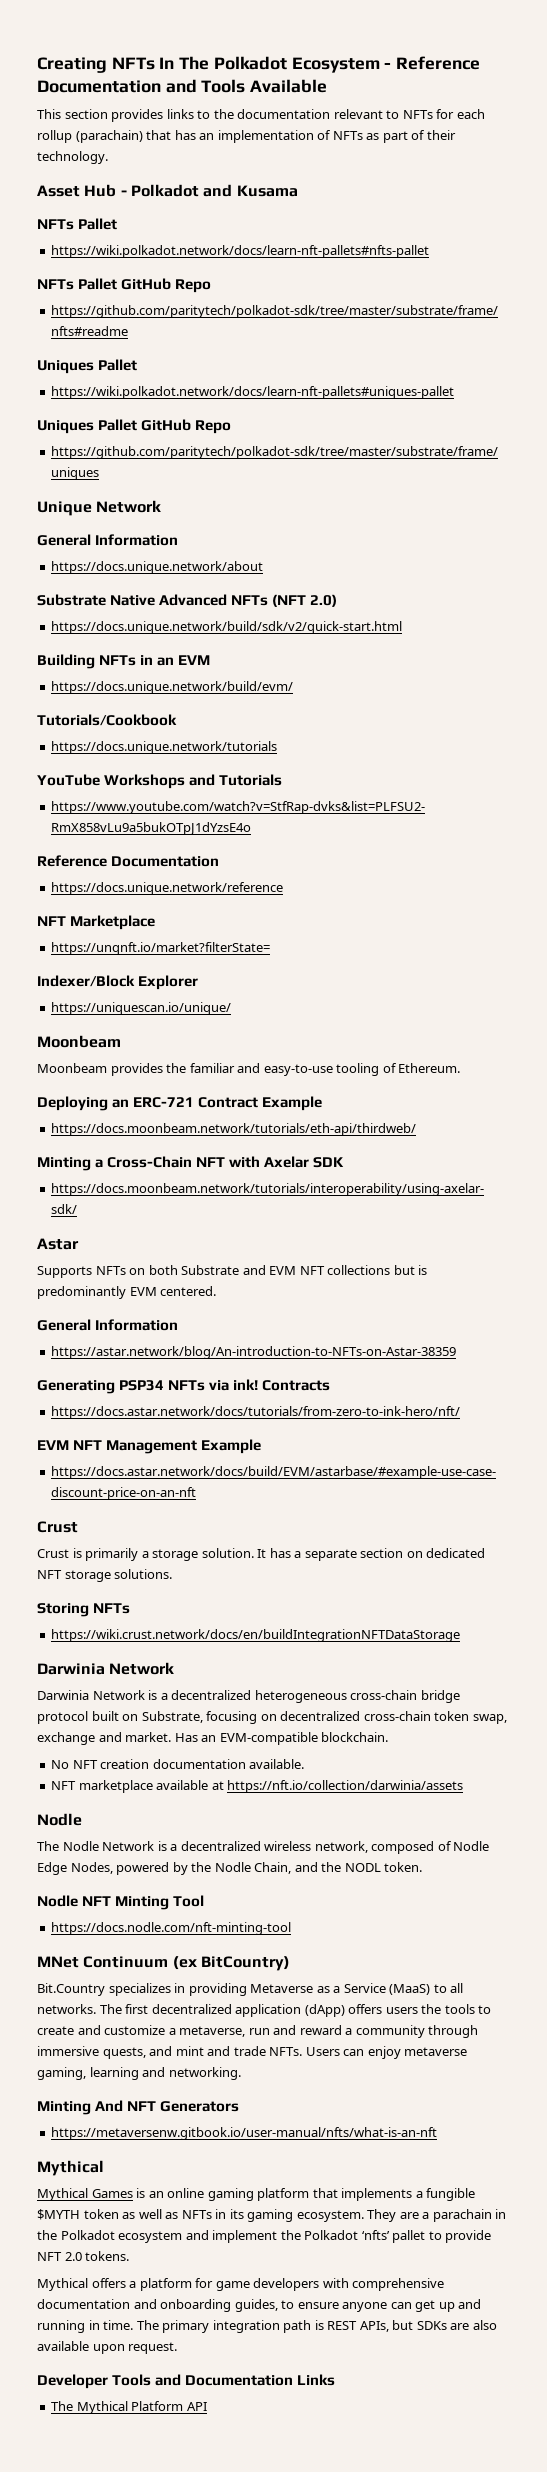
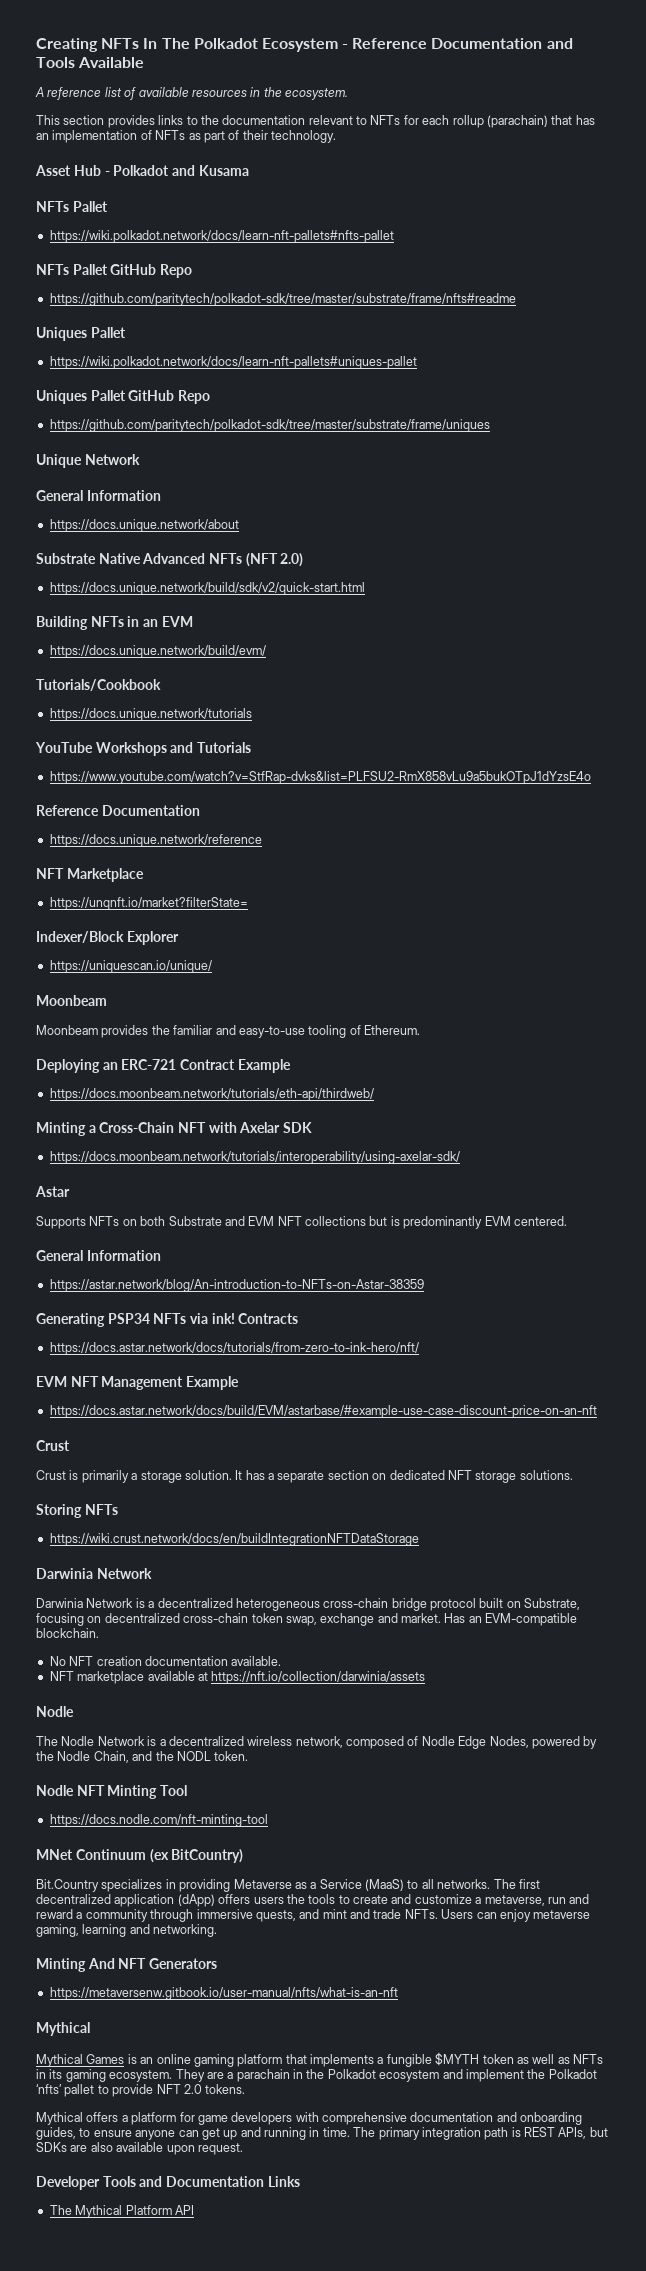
+ A reference list of available resources in the ecosystem.

